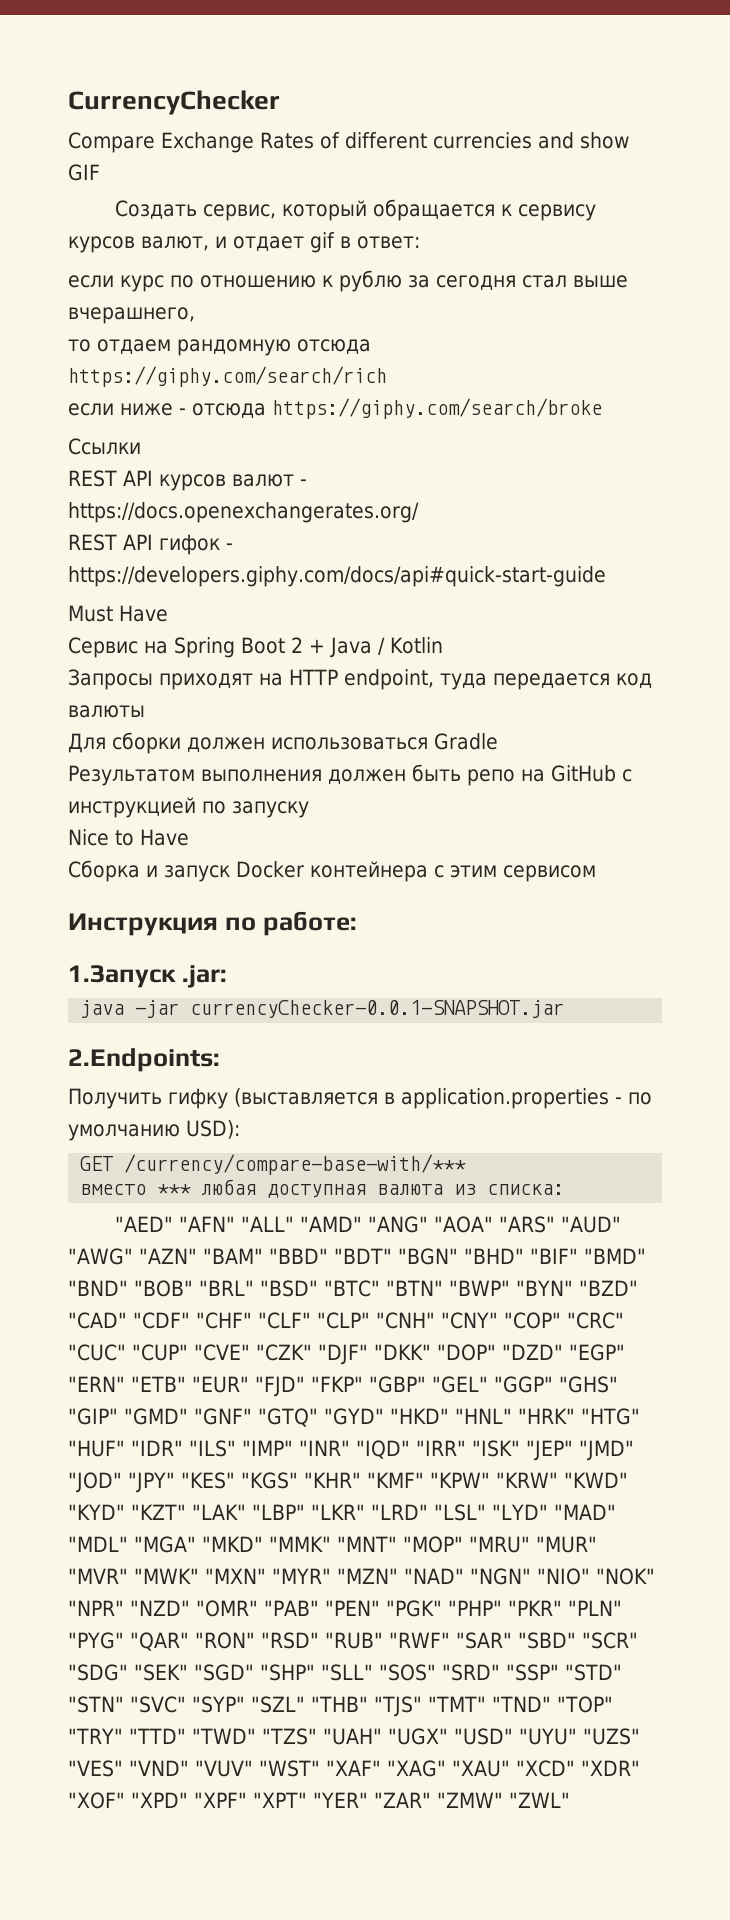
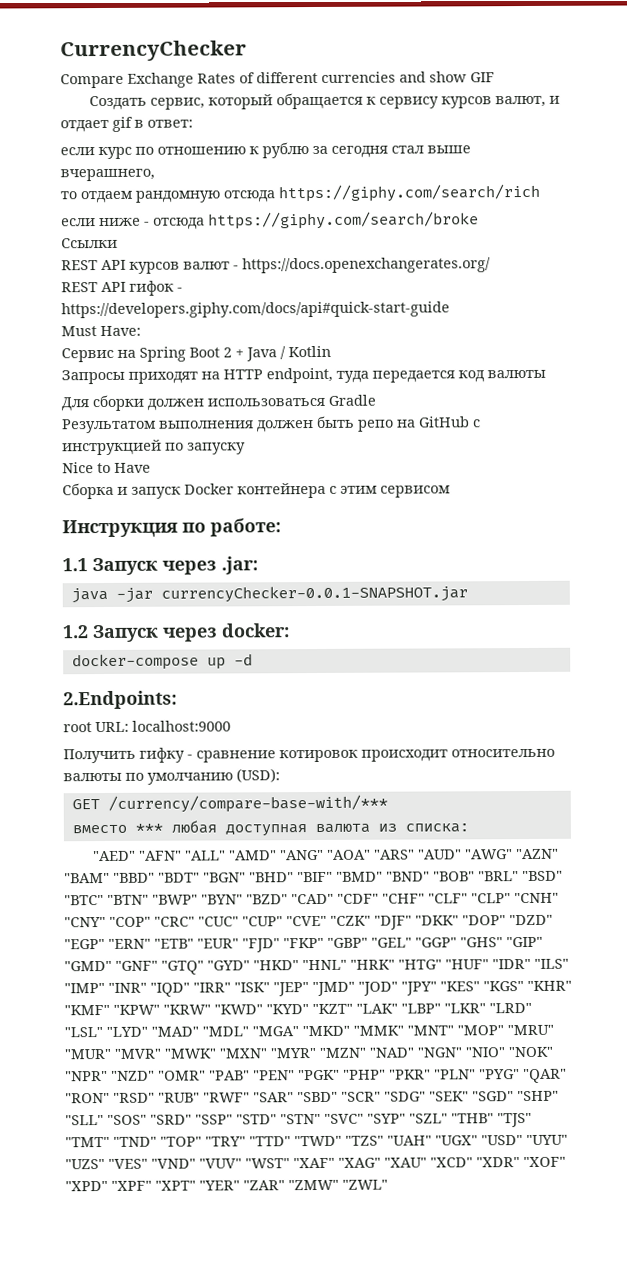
- Must Have
+ Must Have:
- 1.Запуск .jar:
+ 1.1 Запуск через .jar:
+ 1.2 Запуск через docker:
+ docker-compose up -d
  2.Endpoints:
- Получить гифку (выставляется в application.properties - по умолчанию USD):
+ root URL: localhost:9000
+ Получить гифку - сравнение котировок происходит относительно валюты по умолчанию (USD):

